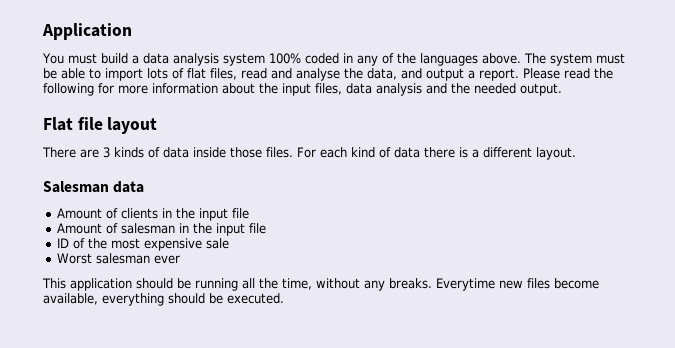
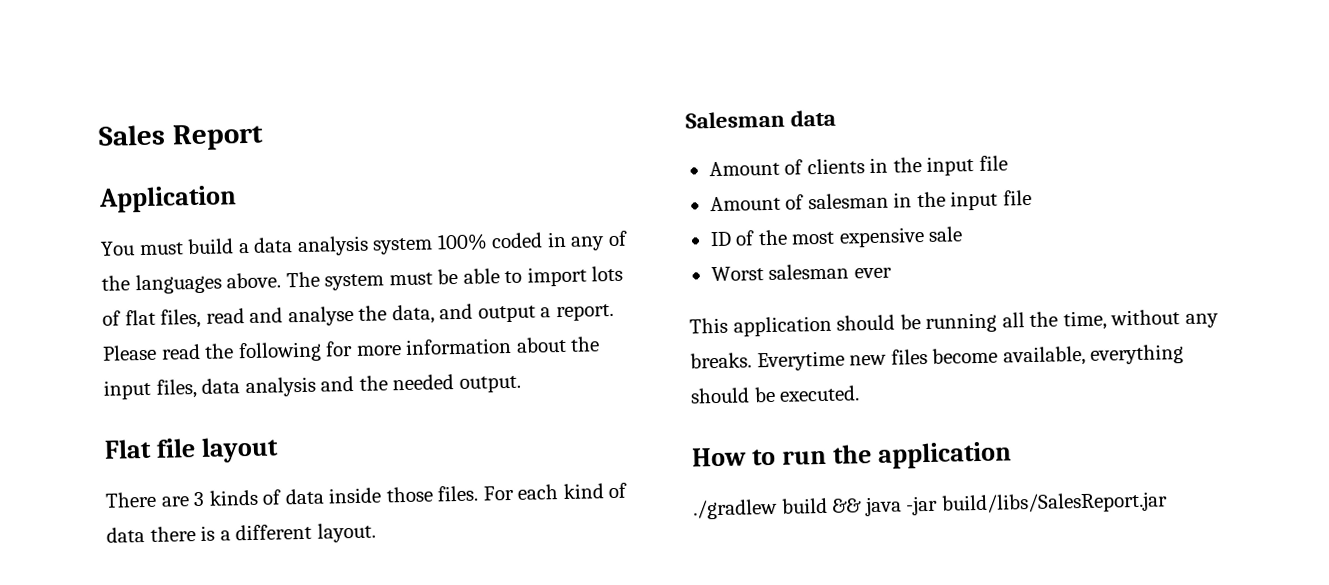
+ Sales Report
+ How to run the application
+ ./gradlew build && java -jar build/libs/SalesReport.jar

